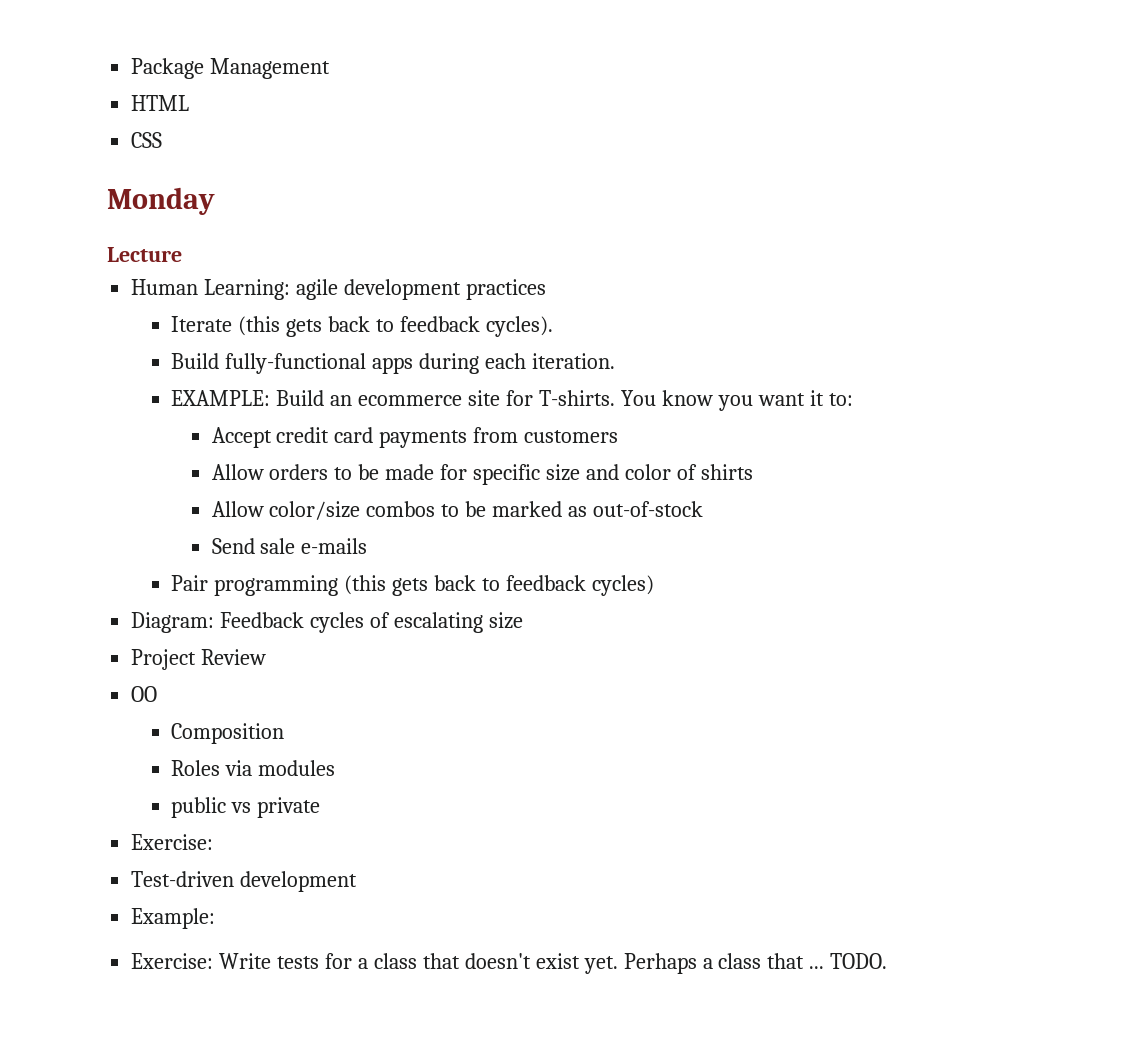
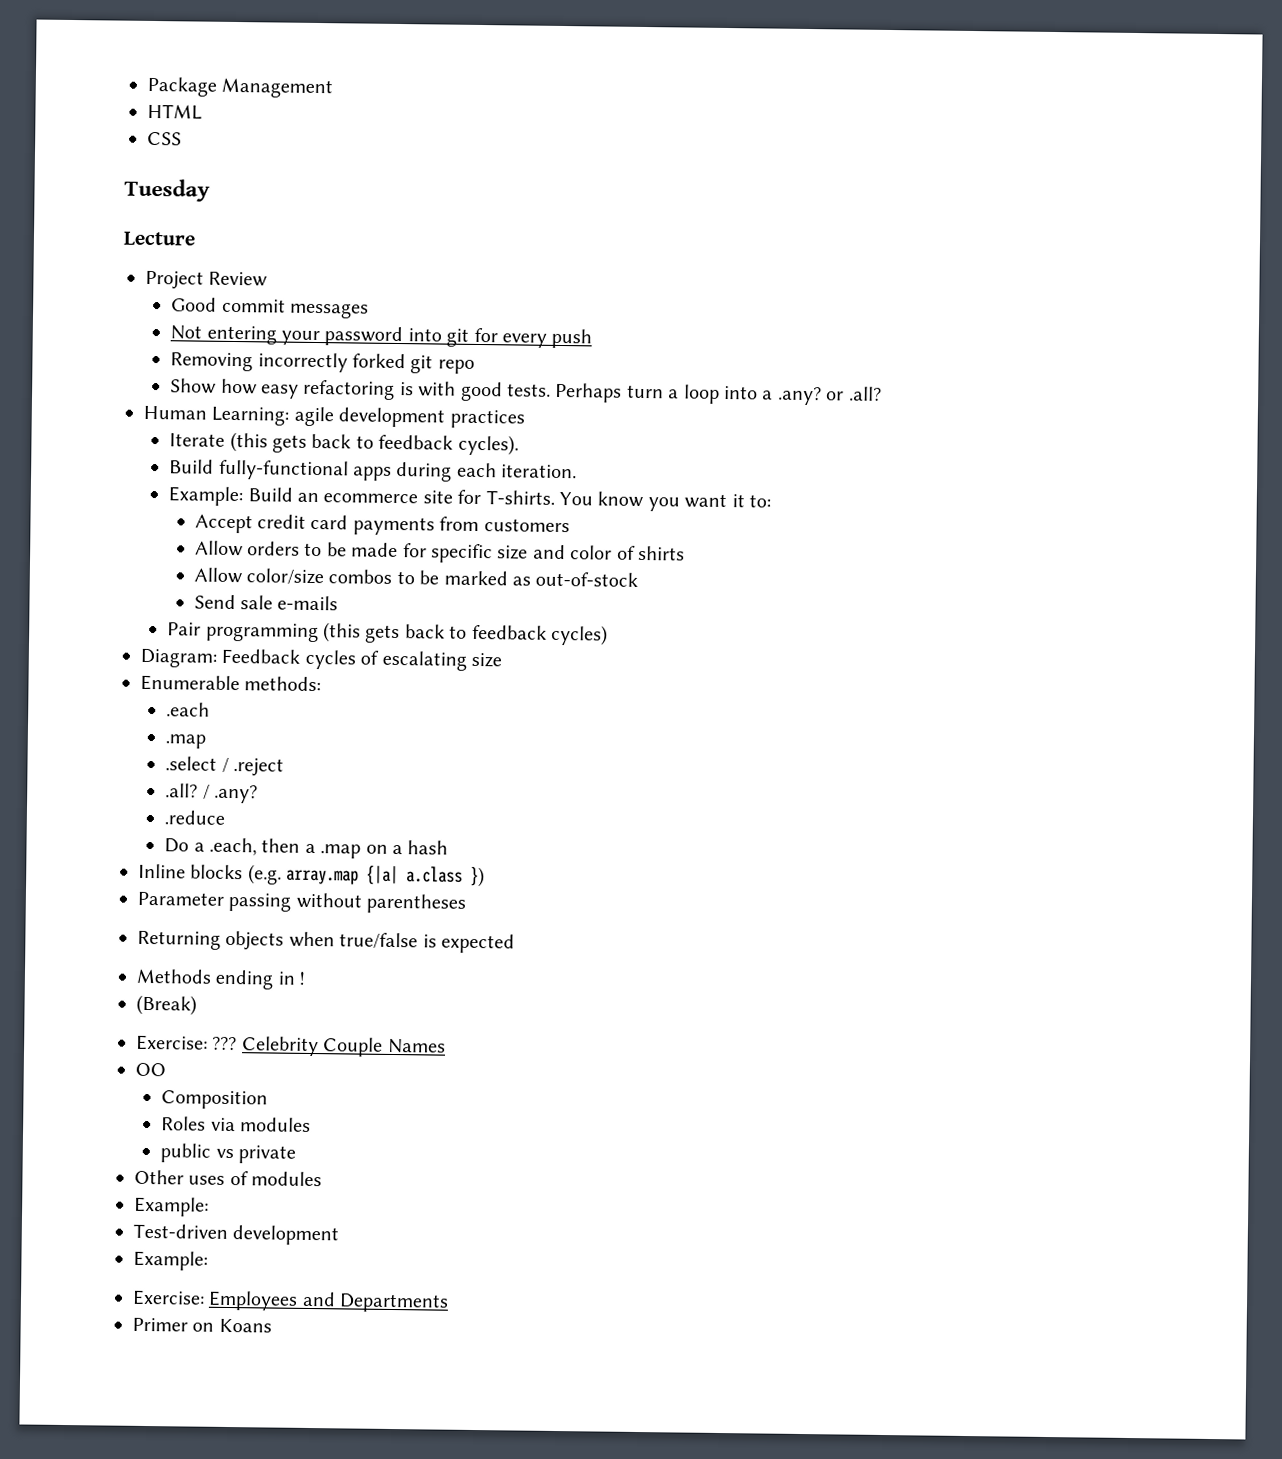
- Monday
+ Tuesday
+ Project Review
+ Good commit messages
+ Not entering your password into git for every push
+ Removing incorrectly forked git repo
+ Show how easy refactoring is with good tests. Perhaps turn a loop into a .any? or .all?
- EXAMPLE: Build an ecommerce site for T-shirts.
+ Example: Build an ecommerce site for T-shirts.
- Project Review
+ Enumerable methods:
+ .each
+ .map
+ .select / .reject
+ .all? / .any?
+ .reduce
+ Do a .each, then a .map on a hash
+ Inline blocks (e.g. array.map {|a| a.class })
+ Parameter passing without parentheses
+ Returning objects when true/false is expected
+ Methods ending in !
+ (Break)
+ Exercise: ??? Celebrity Couple Names
  public vs private
- Exercise:
+ Other uses of modules
+ Example:
- Exercise: Write tests for a class that doesn't exist yet. Perhaps a class that ... TODO.
+ Exercise: Employees and Departments
+ Primer on Koans

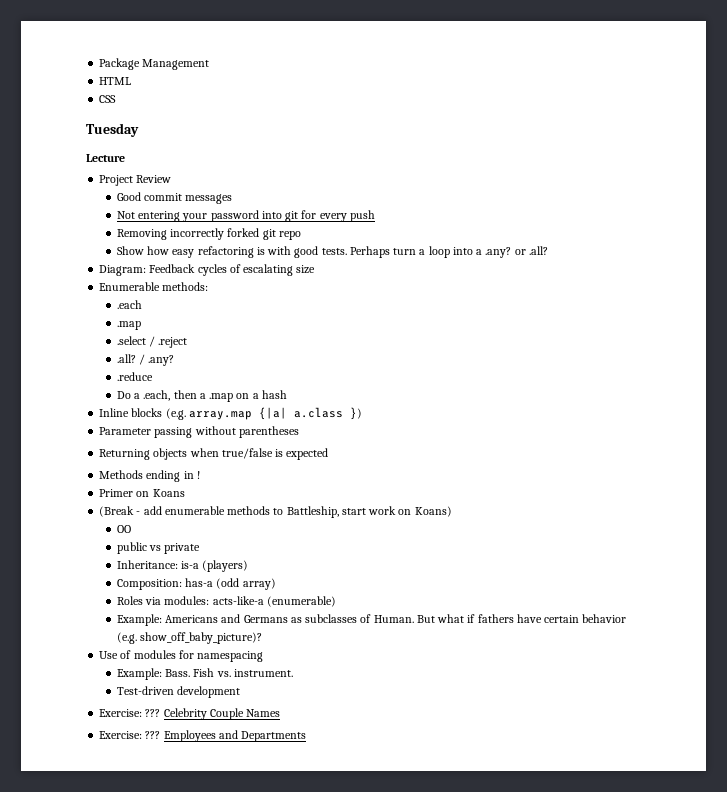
- Human Learning: agile development practices
- Iterate (this gets back to feedback cycles).
- Build fully-functional apps during each iteration.
- Example: Build an ecommerce site for T-shirts. You know you want it to:
- Accept credit card payments from customers
- Allow orders to be made for specific size and color of shirts
- Allow color/size combos to be marked as out-of-stock
- Send sale e-mails
- Pair programming (this gets back to feedback cycles)
- (Break)
+ Primer on Koans
+ (Break - add enumerable methods to Battleship, start work on Koans)
+ OO
+ public vs private
+ Inheritance: is-a (players)
+ Composition: has-a (odd array)
+ Roles via modules: acts-like-a (enumerable)
+ Example: Americans and Germans as subclasses of Human. But what if fathers have certain behavior (e.g. show_off_baby_picture)?
+ Use of modules for namespacing
+ Example: Bass. Fish vs. instrument.
+ Test-driven development
- OO
- Composition
- Roles via modules
- public vs private
- Other uses of modules
- Example:
- Test-driven development
- Example:
- Exercise: Employees and Departments
+ Exercise: ??? Employees and Departments
- Primer on Koans

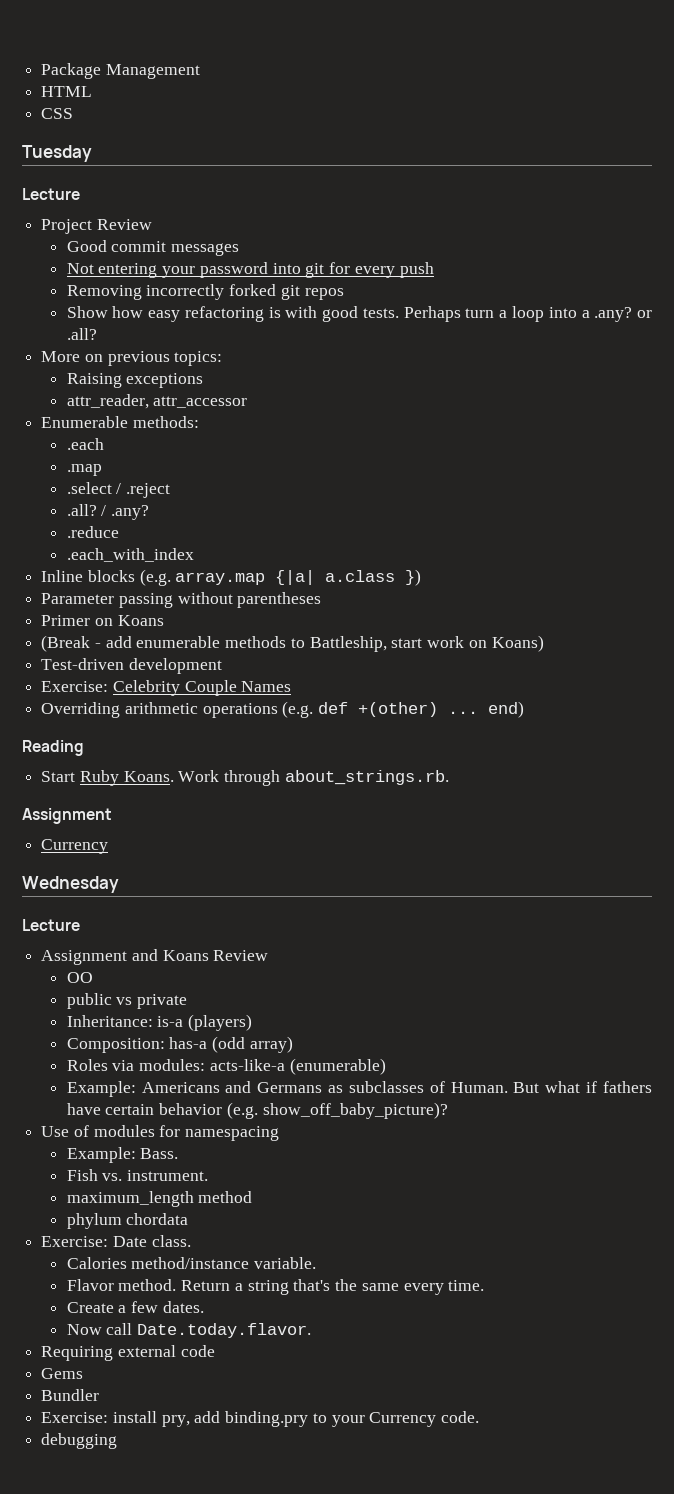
- Removing incorrectly forked git repo
+ Removing incorrectly forked git repos
- Diagram: Feedback cycles of escalating size
+ More on previous topics:
+ Raising exceptions
+ attr_reader, attr_accessor
- Do a .each, then a .map on a hash
+ .each_with_index
- Returning objects when true/false is expected
- Methods ending in !
+ Test-driven development
+ Exercise: Celebrity Couple Names
+ Overriding arithmetic operations (e.g. def +(other) ... end)
+ Reading
+ Start Ruby Koans. Work through about_strings.rb.
+ Assignment
+ Currency
+ Wednesday
+ Lecture
+ Assignment and Koans Review
- Example: Bass. Fish vs. instrument.
+ Example: Bass.
+ Fish vs. instrument.
- Test-driven development
- Exercise: ??? Celebrity Couple Names
- Exercise: ??? Employees and Departments
+ maximum_length method
+ phylum chordata
+ Exercise: Date class.
+ Calories method/instance variable.
+ Flavor method. Return a string that's the same every time.
+ Create a few dates.
+ Now call Date.today.flavor.
+ Requiring external code
+ Gems
+ Bundler
+ Exercise: install pry, add binding.pry to your Currency code.
+ debugging

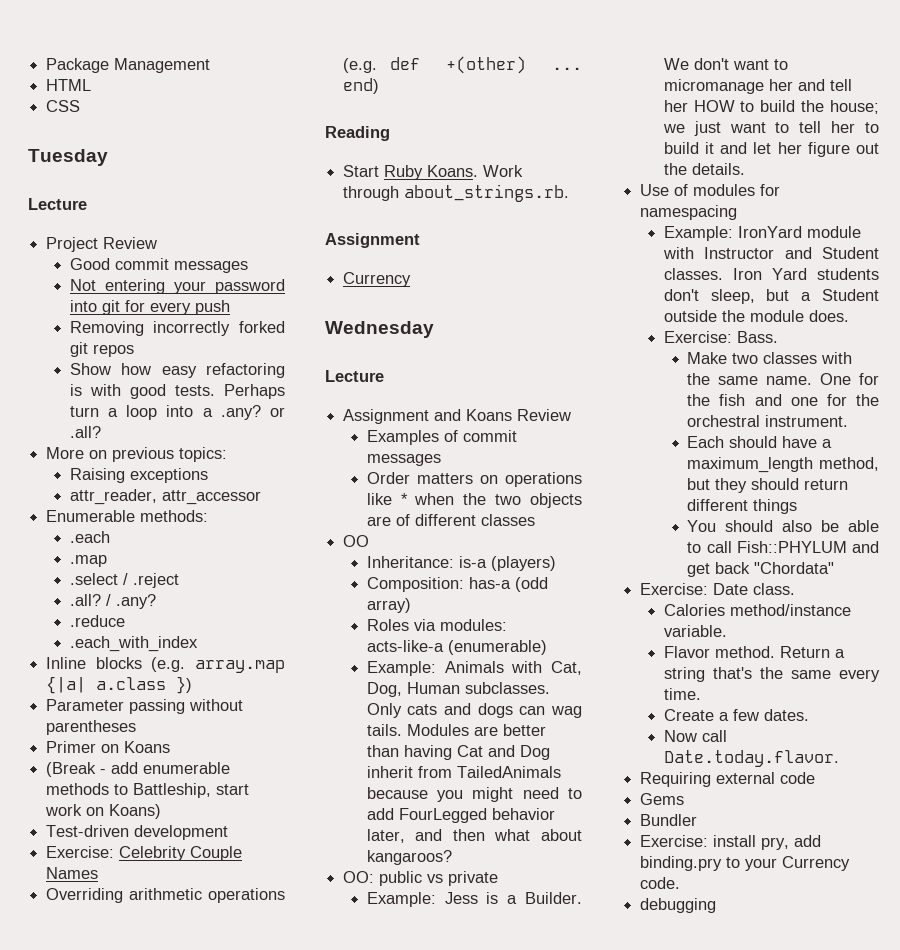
+ Examples of commit messages
+ Order matters on operations like * when the two objects are of different classes
  OO
- public vs private
- Example: Americans and Germans as subclasses of Human. But what if fathers have certain behavior (e.g. show_off_baby_picture)?
+ Example: Animals with Cat, Dog, Human subclasses. Only cats and dogs can wag tails. Modules are better than having Cat and Dog inherit from TailedAnimals because you might need to add FourLegged behavior later, and then what about kangaroos?
+ OO: public vs private
+ Example: Jess is a Builder. We don't want to micromanage her and tell her HOW to build the house; we just want to tell her to build it and let her figure out the details.
- Example: Bass.
- Fish vs. instrument.
- maximum_length method
- phylum chordata
+ Example: IronYard module with Instructor and Student classes. Iron Yard students don't sleep, but a Student outside the module does.
+ Exercise: Bass.
+ Make two classes with the same name. One for the fish and one for the orchestral instrument.
+ Each should have a maximum_length method, but they should return different things
+ You should also be able to call Fish::PHYLUM and get back "Chordata"

